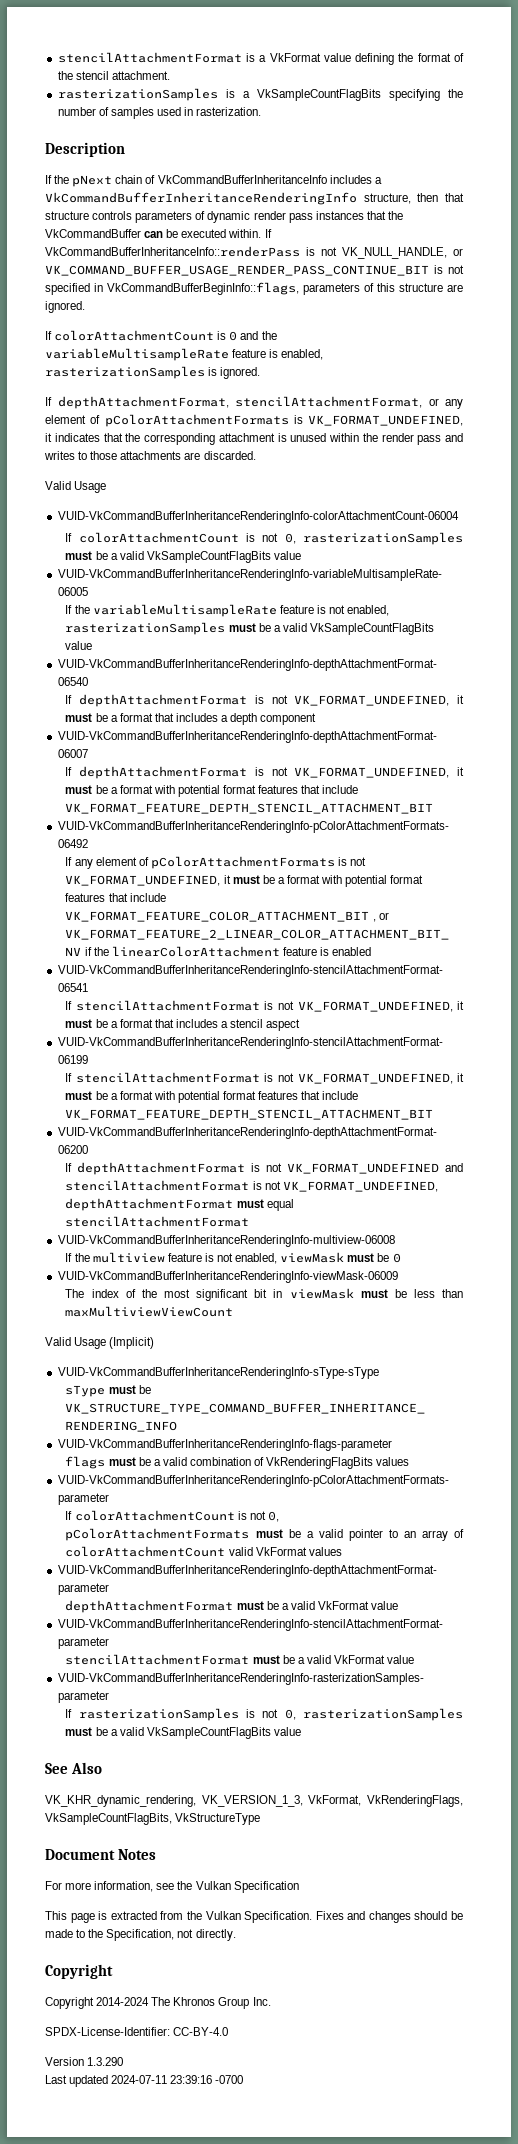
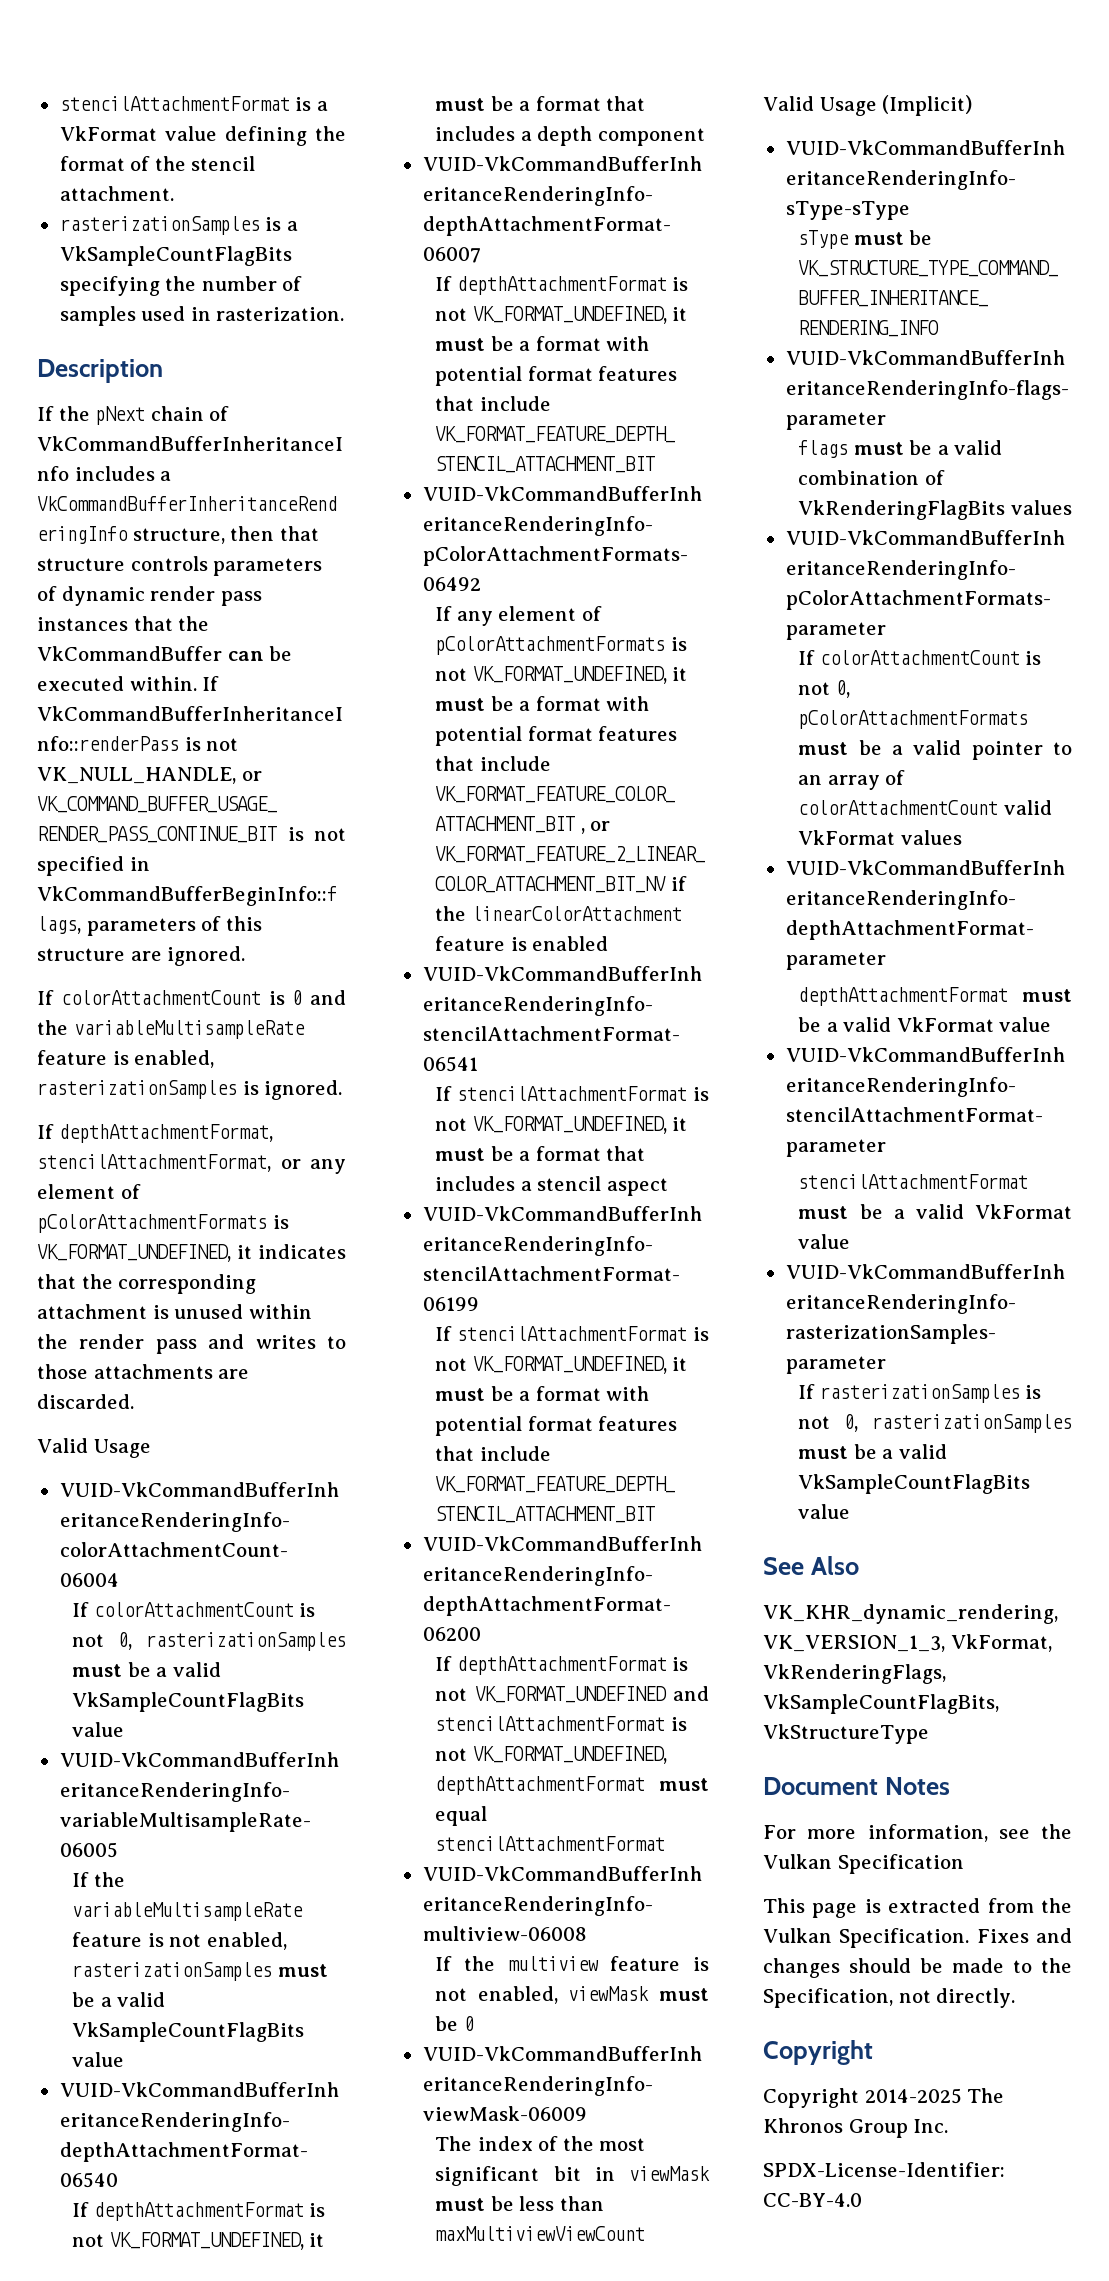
- Copyright 2014-2024 The Khronos Group Inc.
+ Copyright 2014-2025 The Khronos Group Inc.
- Version 1.3.290
- Last updated 2024-07-11 23:39:16 -0700

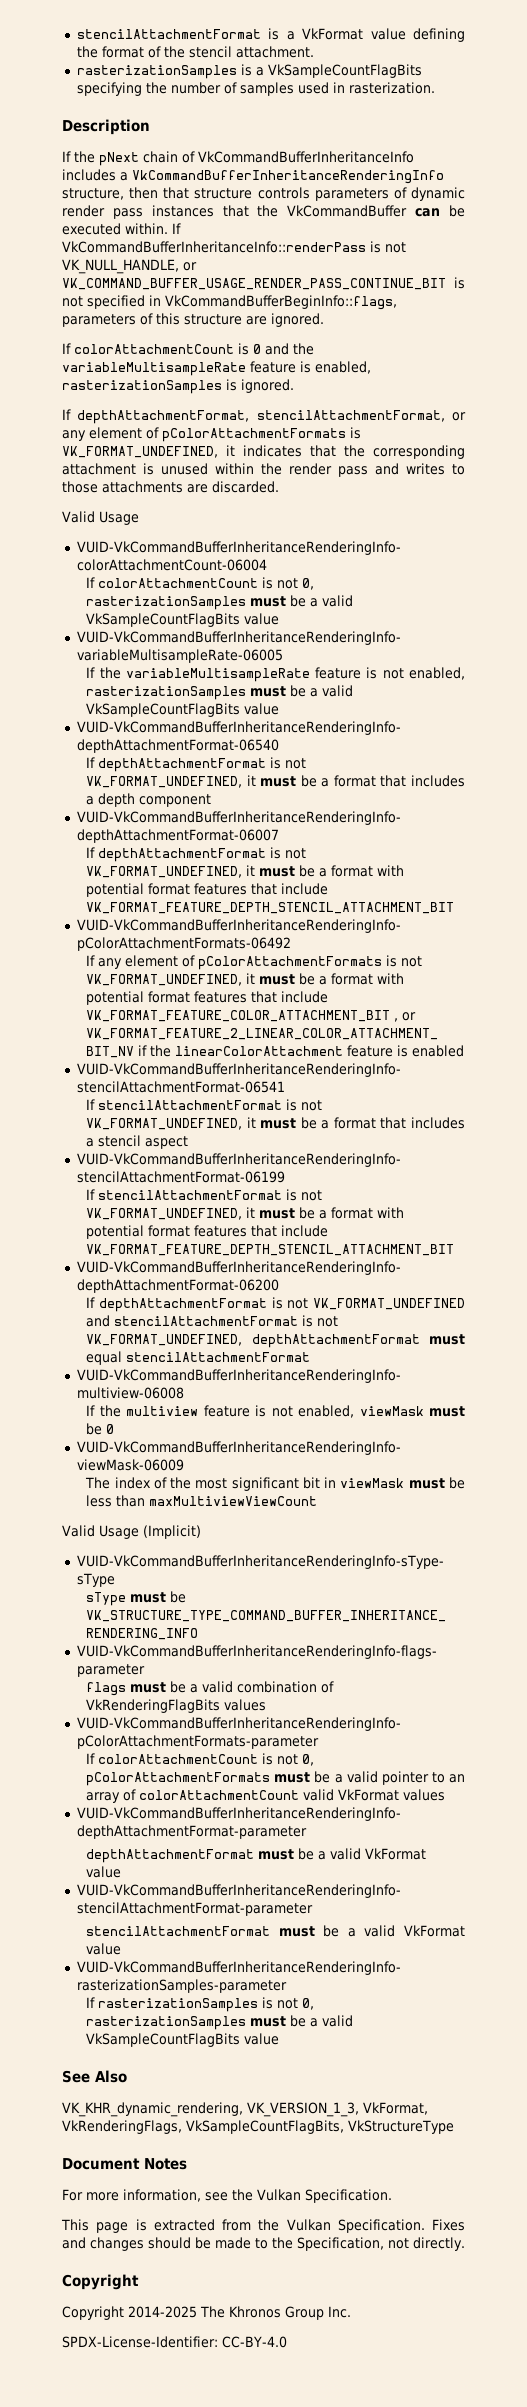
- For more information, see the Vulkan Specification
+ For more information, see the Vulkan Specification.

